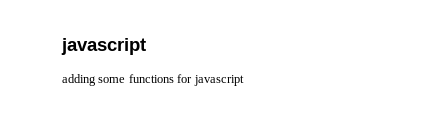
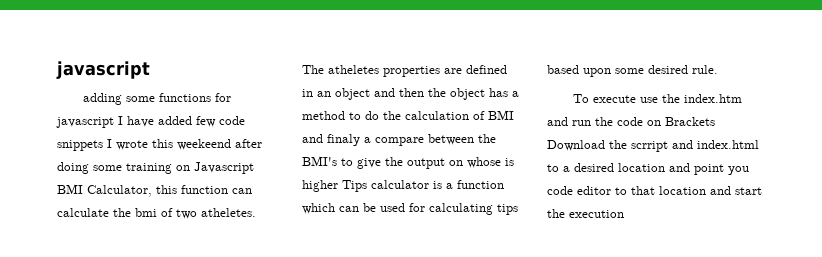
- adding some functions for javascript
+ adding some functions for javascript I have added few code snippets I wrote this weekeend after doing some training on Javascript BMI Calculator, this function can calculate the bmi of two atheletes. The atheletes properties are defined in an object and then the object has a method to do the calculation of BMI and finaly a compare between the BMI's to give the output on whose is higher Tips calculator is a function which can be used for calculating tips based upon some desired rule.
+ To execute use the index.htm and run the code on Brackets Download the scrript and index.html to a desired location and point you code editor to that location and start the execution

